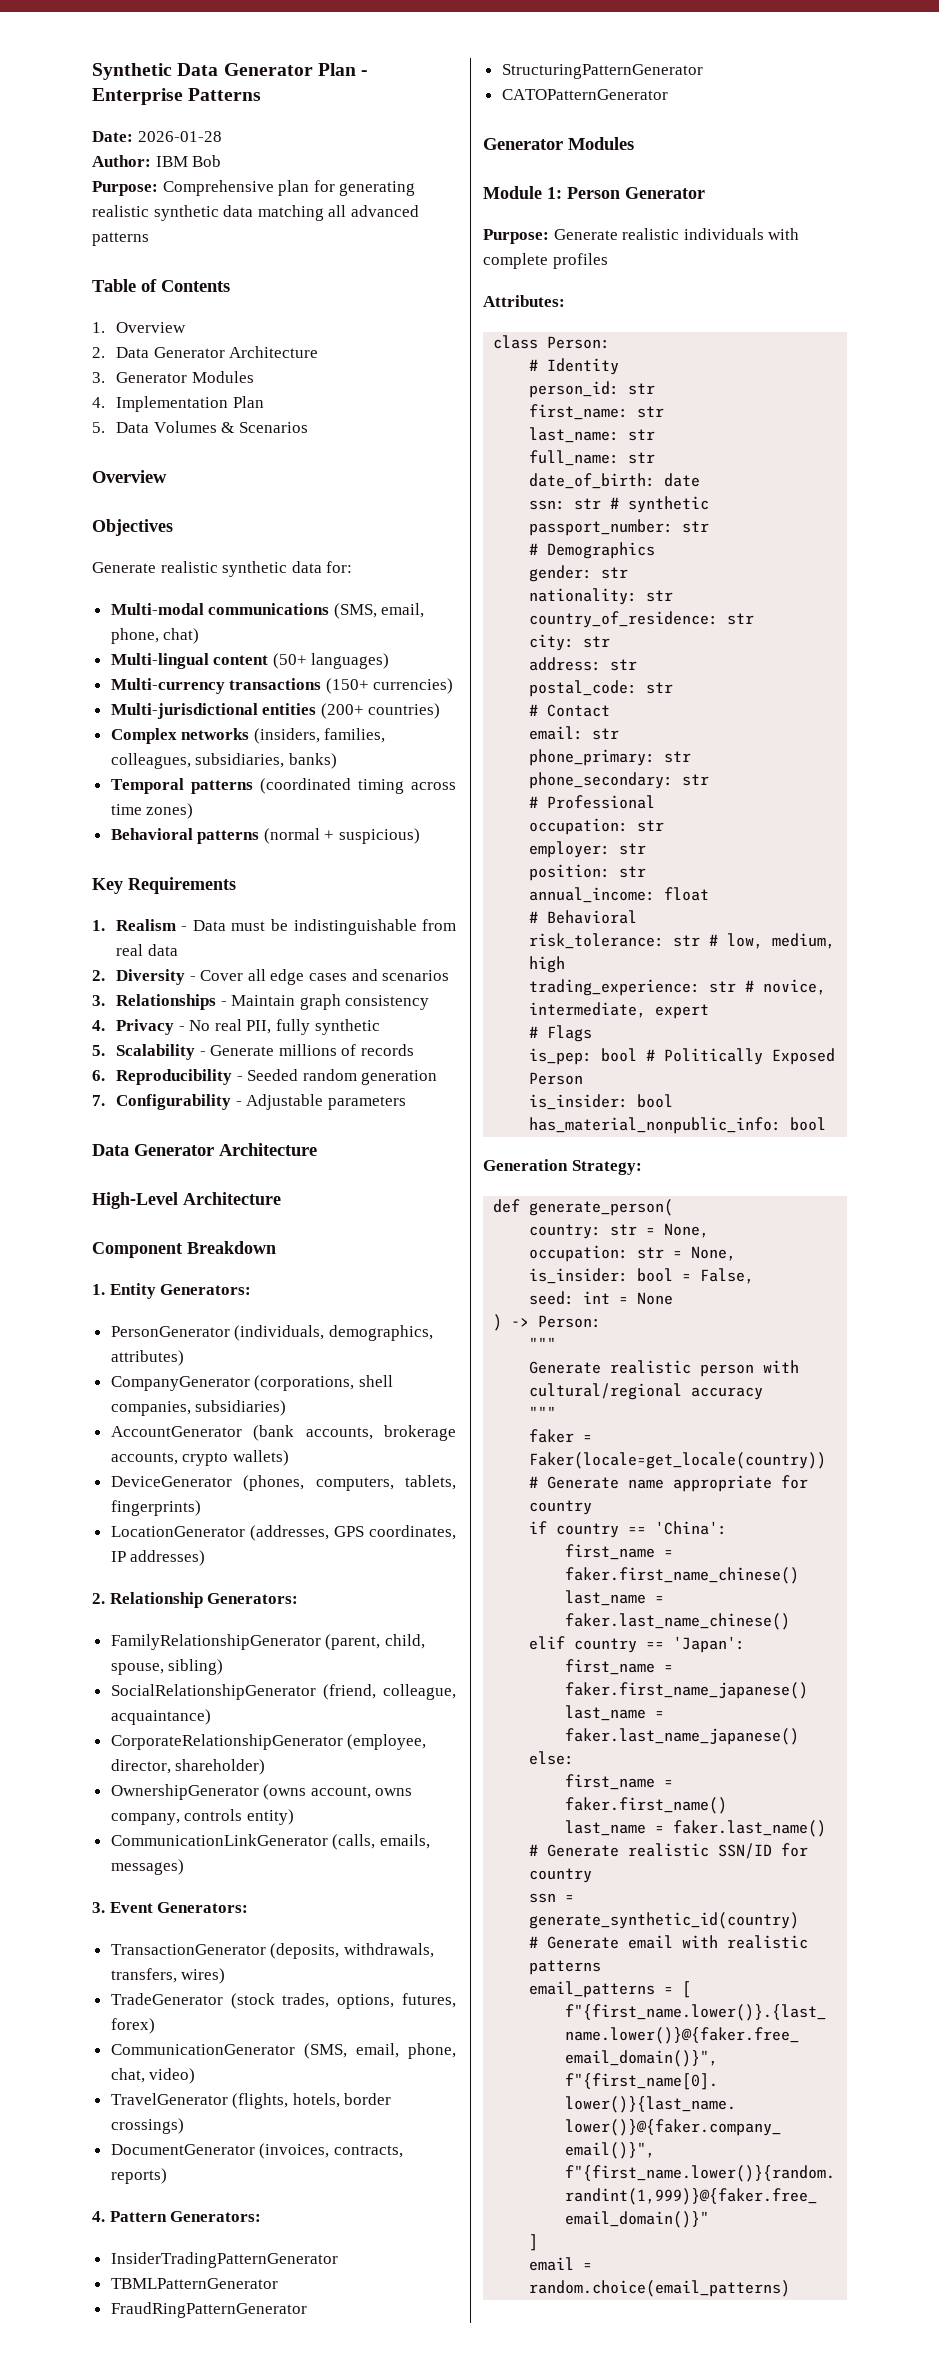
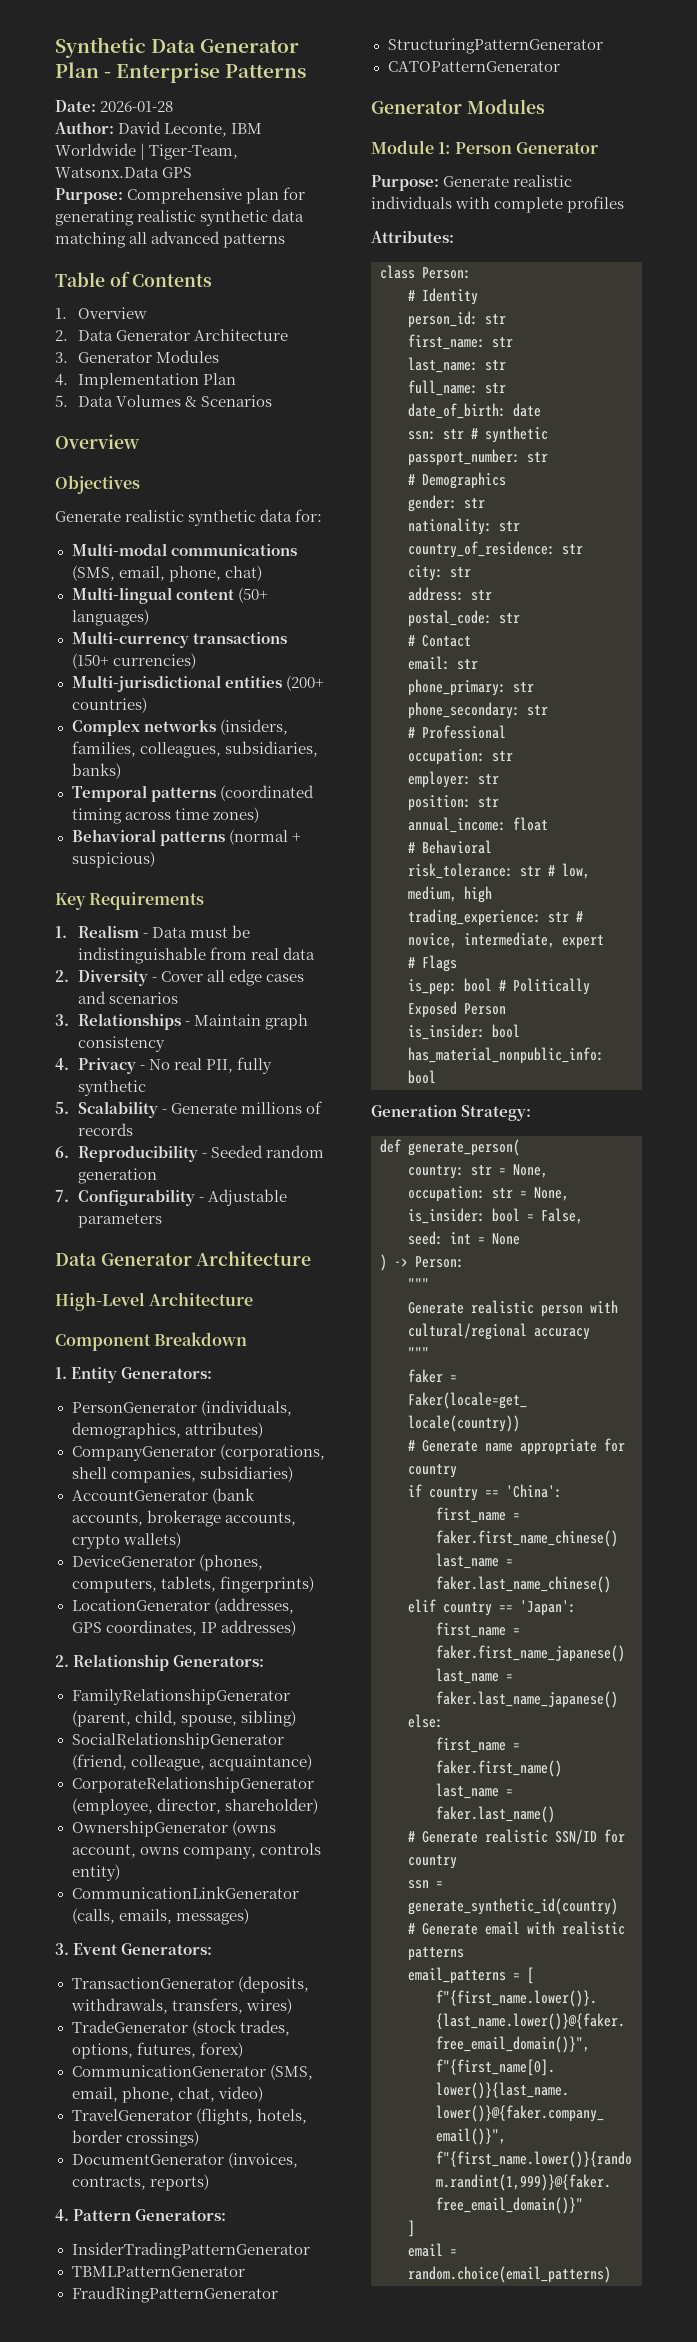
- Author: IBM Bob
+ Author: David Leconte, IBM Worldwide | Tiger-Team, Watsonx.Data GPS

